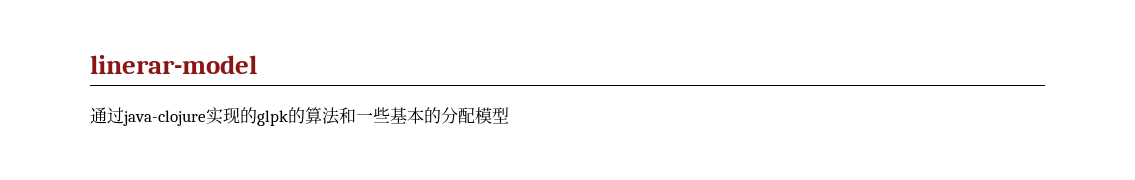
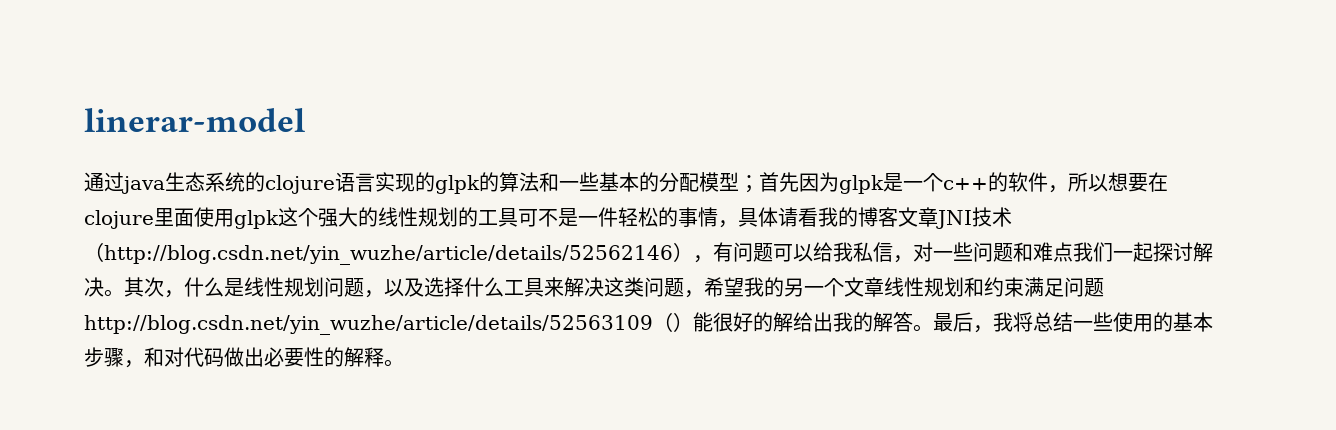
- 通过java-clojure实现的glpk的算法和一些基本的分配模型
+ 通过java生态系统的clojure语言实现的glpk的算法和一些基本的分配模型；首先因为glpk是一个c++的软件，所以想要在clojure里面使用glpk这个强大的线性规划的工具可不是一件轻松的事情，具体请看我的博客文章JNI技术（http://blog.csdn.net/yin_wuzhe/article/details/52562146），有问题可以给我私信，对一些问题和难点我们一起探讨解决。其次，什么是线性规划问题，以及选择什么工具来解决这类问题，希望我的另一个文章线性规划和约束满足问题http://blog.csdn.net/yin_wuzhe/article/details/52563109（）能很好的解给出我的解答。最后，我将总结一些使用的基本步骤，和对代码做出必要性的解释。

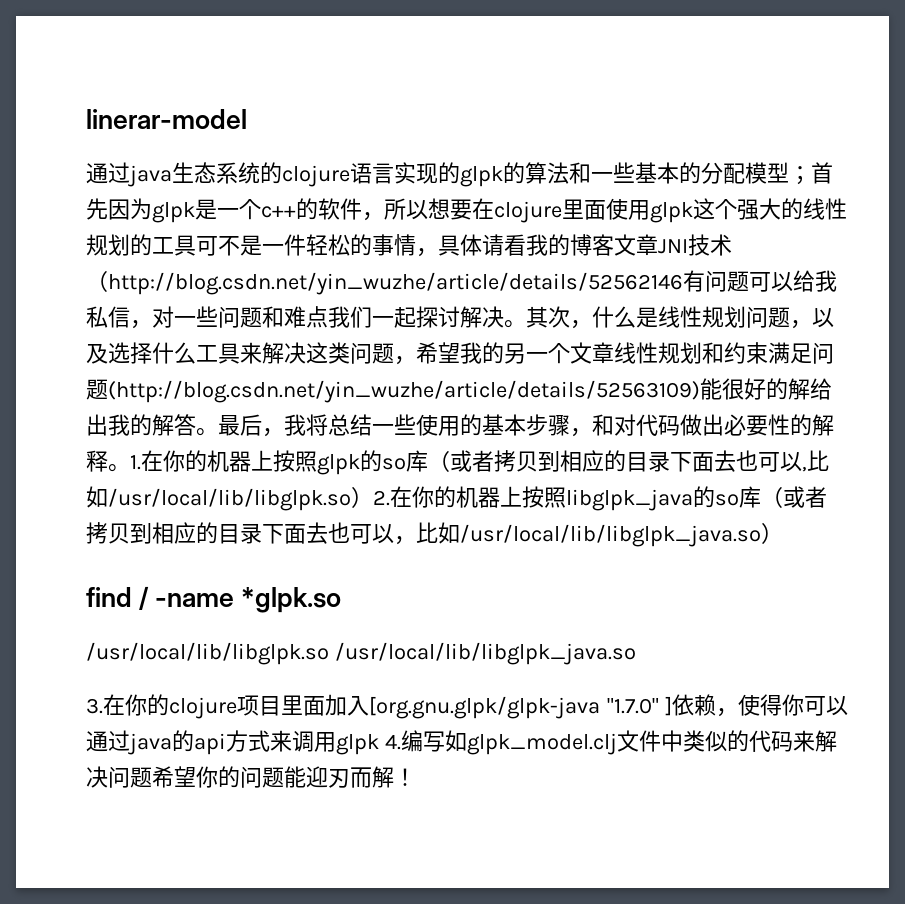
- 首先因为glpk是一个c++的软件，所以想要在clojure里面使用glpk这个强大的线性规划的工具可不是一件轻松的事情，具体请看我的博客文章JNI技术（http://blog.csdn.net/yin_wuzhe/article/details/52562146），有问题可以给我私信，对一些问题和难点我们一起探讨解决。
+ 首先因为glpk是一个c++的软件，所以想要在clojure里面使用glpk这个强大的线性规划的工具可不是一件轻松的事情，具体请看我的博客文章JNI技术（http://blog.csdn.net/yin_wuzhe/article/details/52562146有问题可以给我私信，对一些问题和难点我们一起探讨解决。
- 其次，什么是线性规划问题，以及选择什么工具来解决这类问题，希望我的另一个文章线性规划和约束满足问题http://blog.csdn.net/yin_wuzhe/article/details/52563109（）能很好的解给出我的解答。
+ 其次，什么是线性规划问题，以及选择什么工具来解决这类问题，希望我的另一个文章线性规划和约束满足问题(http://blog.csdn.net/yin_wuzhe/article/details/52563109)能很好的解给出我的解答。
+ 1.在你的机器上按照glpk的so库（或者拷贝到相应的目录下面去也可以,比如/usr/local/lib/libglpk.so）2.在你的机器上按照libglpk_java的so库（或者拷贝到相应的目录下面去也可以，比如/usr/local/lib/libglpk_java.so）
+ find / -name *glpk.so
+ /usr/local/lib/libglpk.so /usr/local/lib/libglpk_java.so
+ 3.在你的clojure项目里面加入[org.gnu.glpk/glpk-java "1.7.0" ]依赖，使得你可以通过java的api方式来调用glpk 4.编写如glpk_model.clj文件中类似的代码来解决问题希望你的问题能迎刃而解！

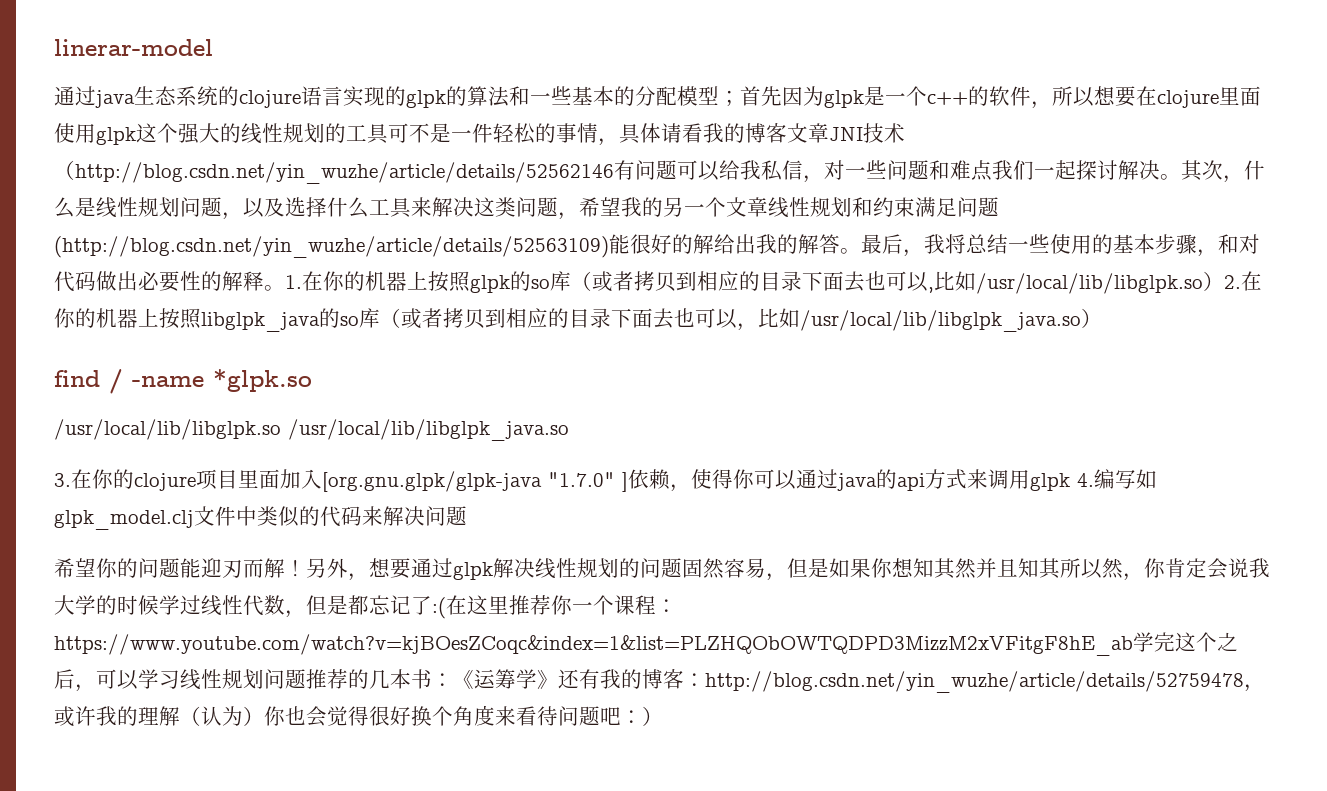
- 3.在你的clojure项目里面加入[org.gnu.glpk/glpk-java "1.7.0" ]依赖，使得你可以通过java的api方式来调用glpk 4.编写如glpk_model.clj文件中类似的代码来解决问题希望你的问题能迎刃而解！
+ 3.在你的clojure项目里面加入[org.gnu.glpk/glpk-java "1.7.0" ]依赖，使得你可以通过java的api方式来调用glpk 4.编写如glpk_model.clj文件中类似的代码来解决问题
+ 希望你的问题能迎刃而解！
+ 另外，想要通过glpk解决线性规划的问题固然容易，但是如果你想知其然并且知其所以然，你肯定会说我大学的时候学过线性代数，但是都忘记了:(在这里推荐你一个课程：https://www.youtube.com/watch?v=kjBOesZCoqc&index=1&list=PLZHQObOWTQDPD3MizzM2xVFitgF8hE_ab学完这个之后，可以学习线性规划问题推荐的几本书：《运筹学》还有我的博客：http://blog.csdn.net/yin_wuzhe/article/details/52759478，或许我的理解（认为）你也会觉得很好换个角度来看待问题吧：）

